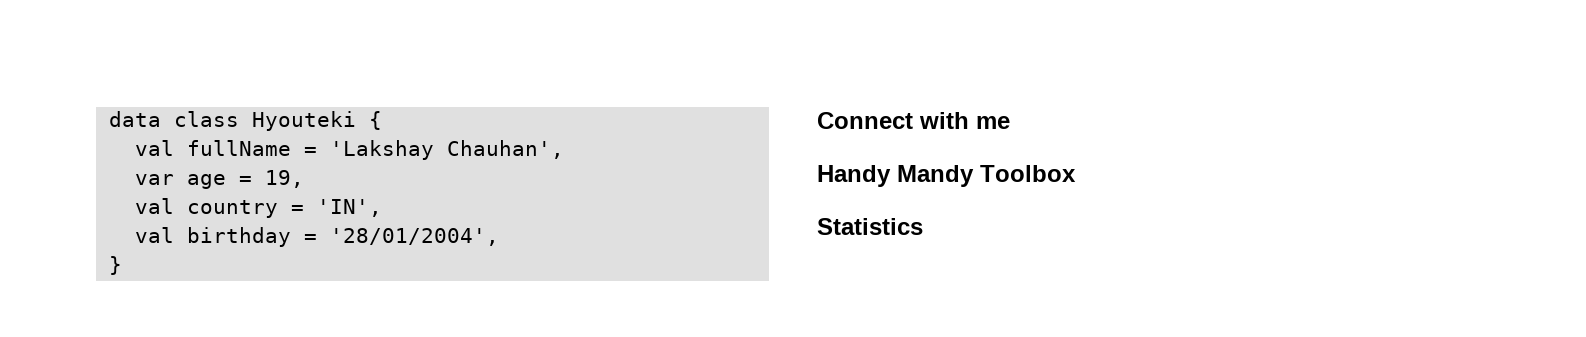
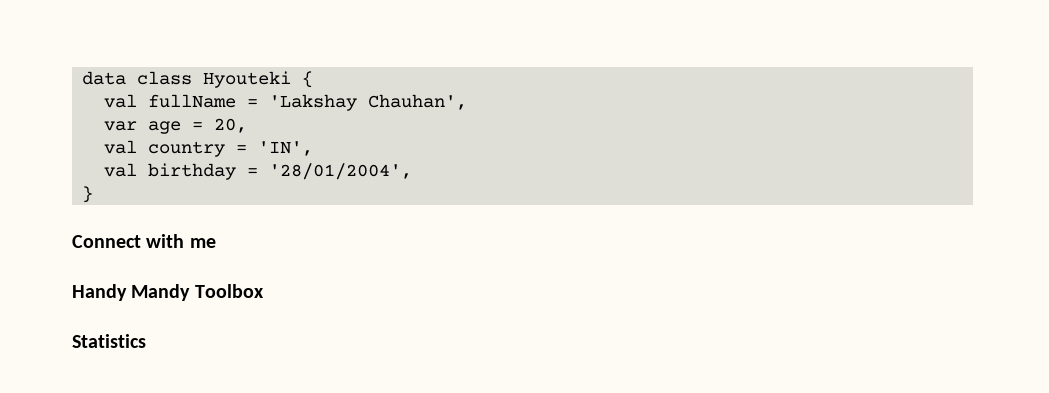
- var age = 19,
+ var age = 20,

